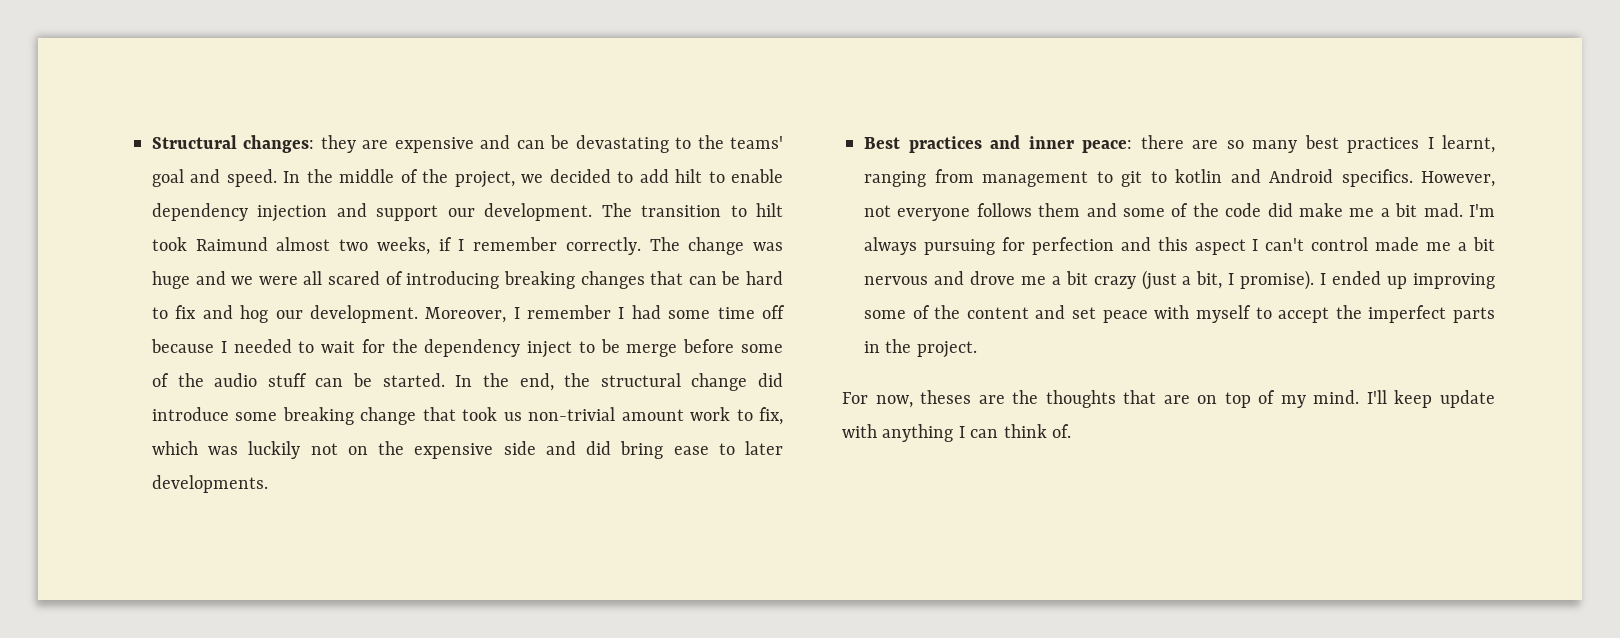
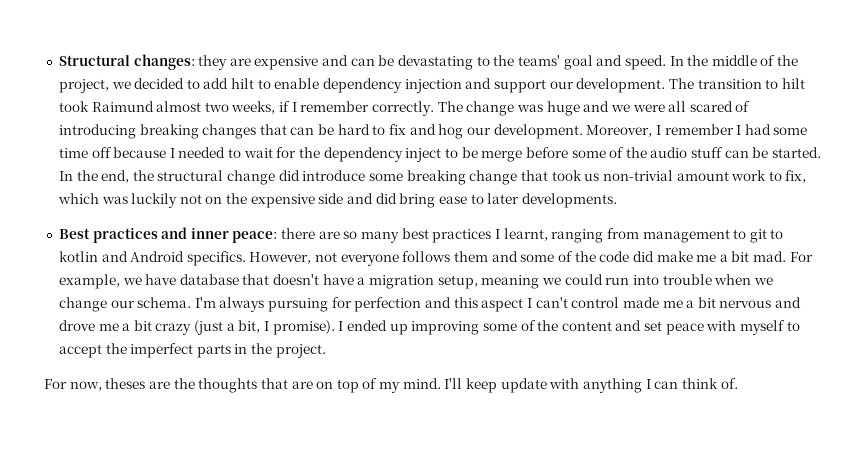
+ For example, we have database that doesn't have a migration setup, meaning we could run into trouble when we change our schema.

